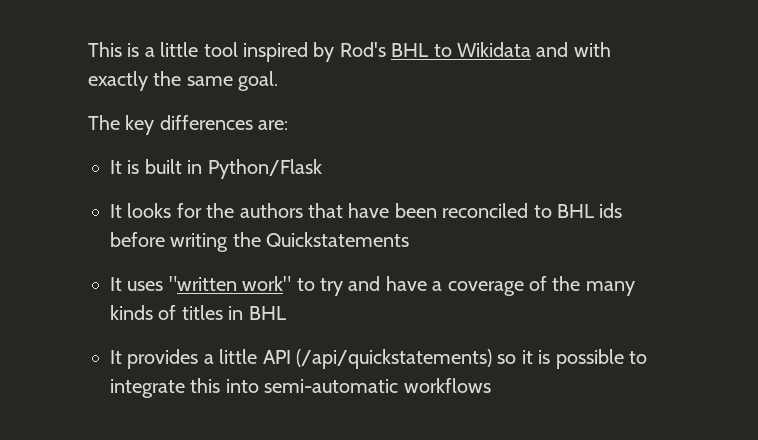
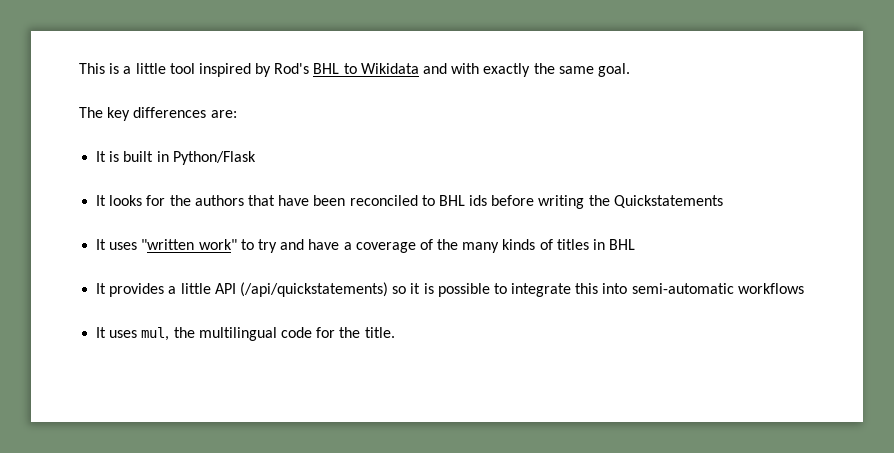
+ It uses mul, the multilingual code for the title.

